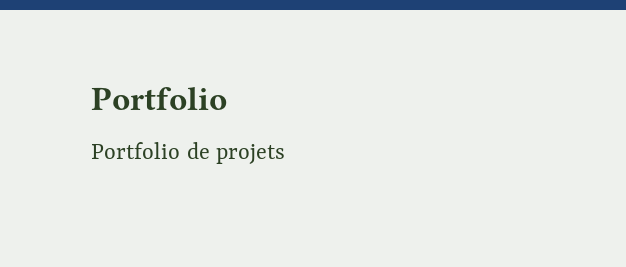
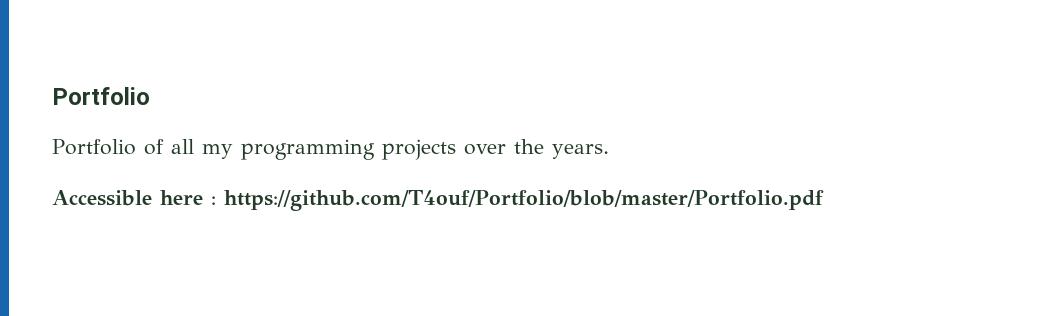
- Portfolio de projets
+ Portfolio of all my programming projects over the years.
+ Accessible here : https://github.com/T4ouf/Portfolio/blob/master/Portfolio.pdf

